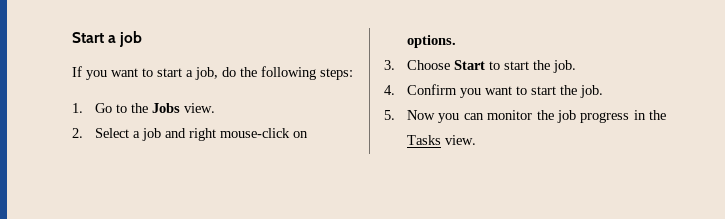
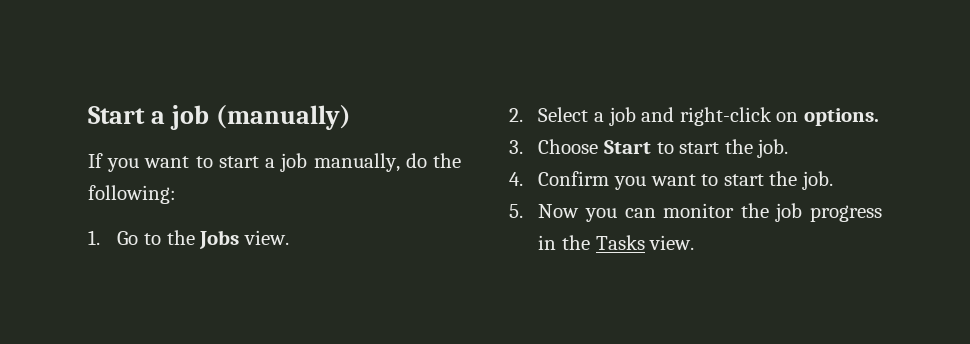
- Start a job
+ Start a job (manually)
- If you want to start a job, do the following steps:
+ If you want to start a job manually, do the following:
- 2. Select a job and right mouse-click on options.
+ 2. Select a job and right-click on options.

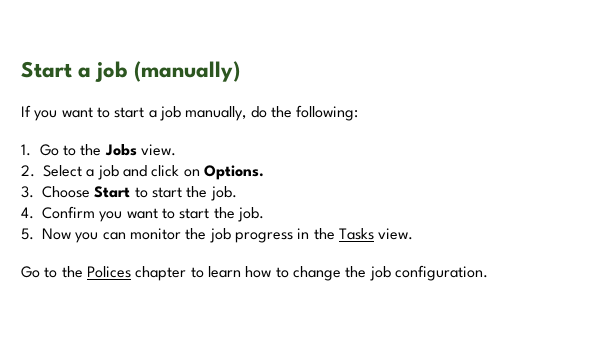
- 2. Select a job and right-click on options.
+ 2. Select a job and click on Options.
+ Go to the Polices chapter to learn how to change the job configuration.

